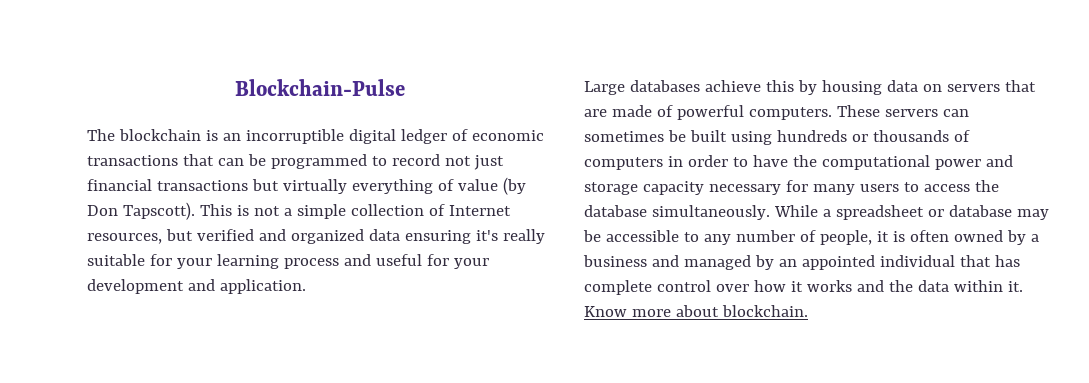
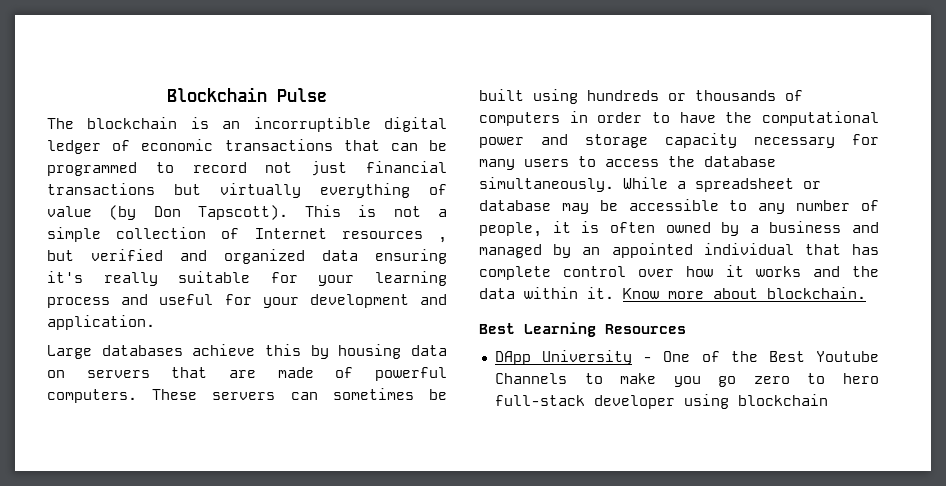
- Blockchain-Pulse
+ Blockchain Pulse
- This is not a simple collection of Internet resources, but verified and organized data ensuring it's really suitable for your learning process and useful for your development and application.
+ This is not a simple collection of Internet resources , but verified and organized data ensuring it's really suitable for your learning process and useful for your development and application.
+ Best Learning Resources
+ DApp University - One of the Best Youtube Channels to make you go zero to hero full-stack developer using blockchain

